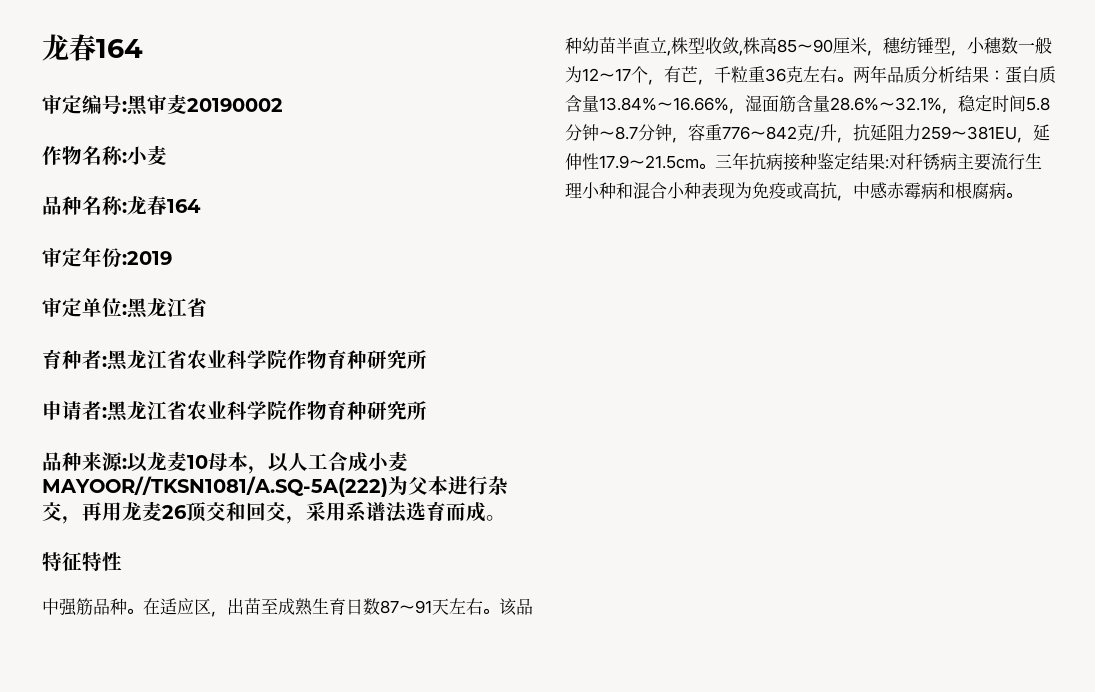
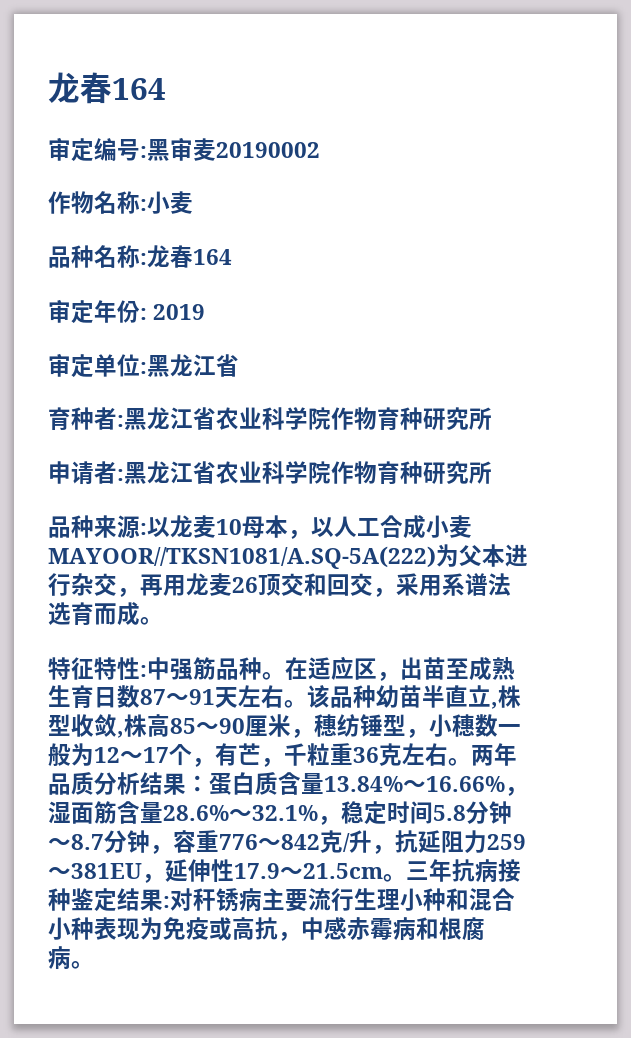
- 审定年份:2019
+ 审定年份: 2019
- 特征特性
- 中强筋品种。
+ 特征特性:中强筋品种。

